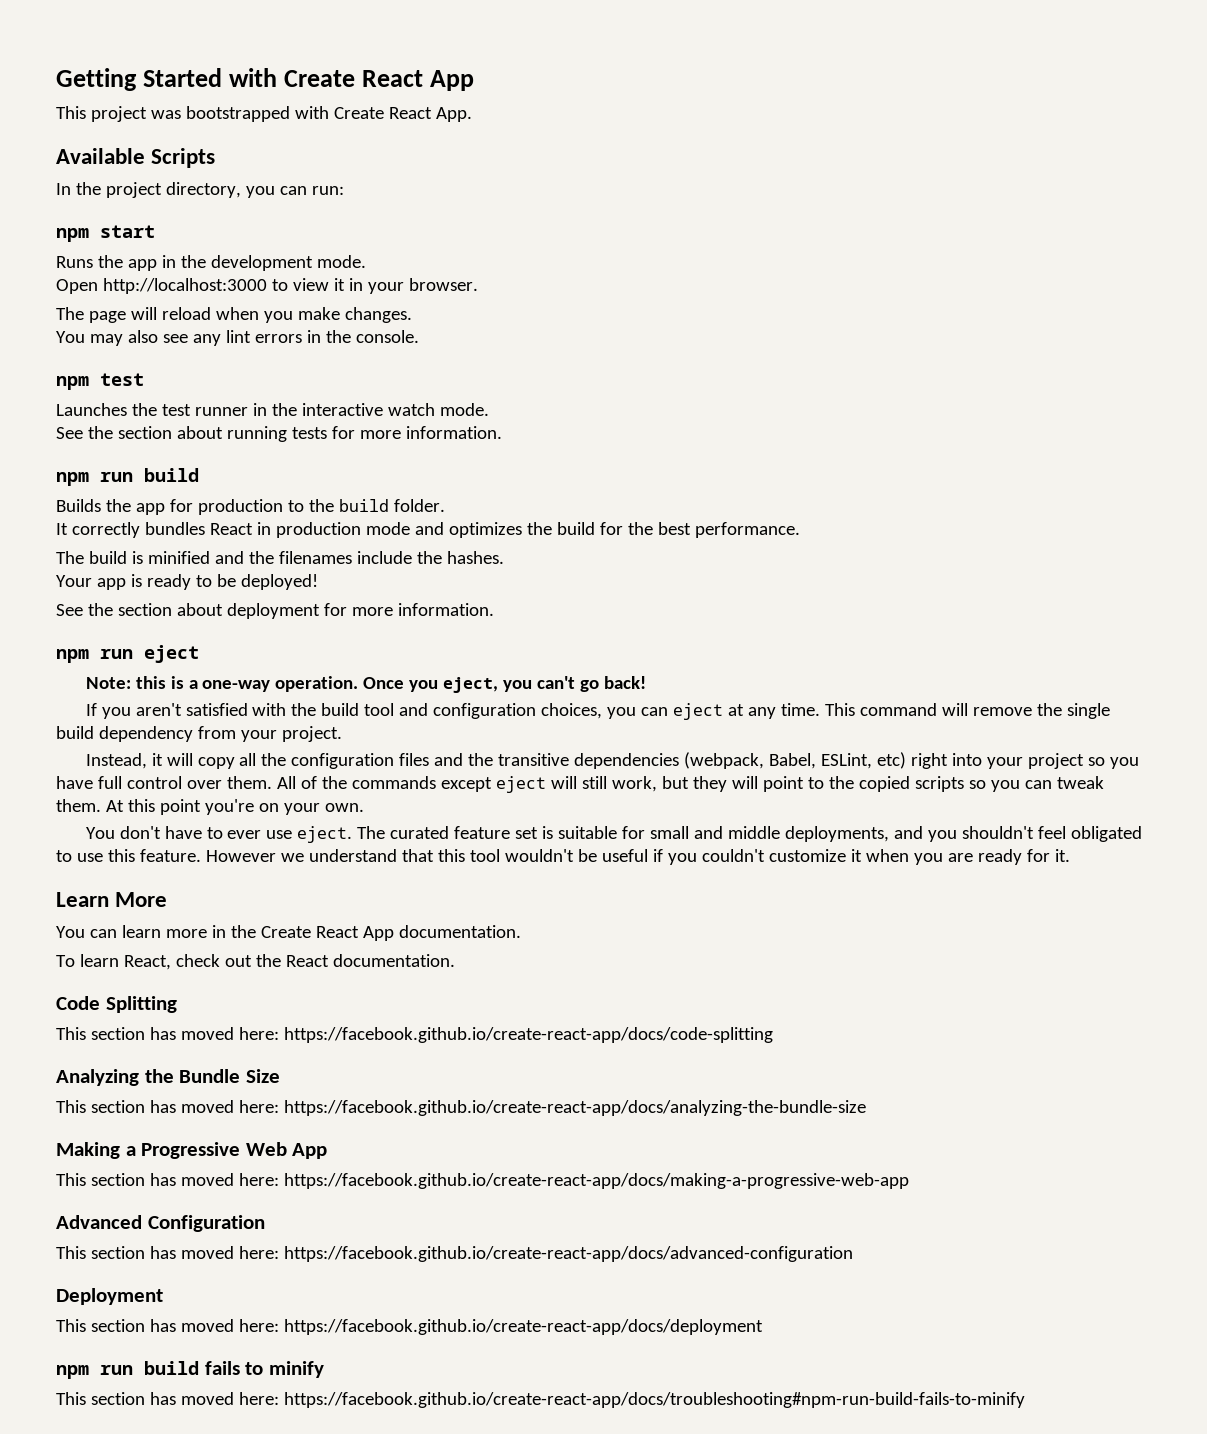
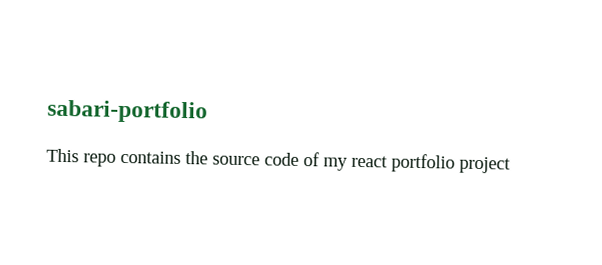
- Getting Started with Create React App
- This project was bootstrapped with Create React App.
- Available Scripts
- In the project directory, you can run:
- npm start
- Runs the app in the development mode.
- Open http://localhost:3000 to view it in your browser.
- The page will reload when you make changes.
- You may also see any lint errors in the console.
- npm test
- Launches the test runner in the interactive watch mode.
- See the section about running tests for more information.
- npm run build
- Builds the app for production to the build folder.
- It correctly bundles React in production mode and optimizes the build for the best performance.
- The build is minified and the filenames include the hashes.
- Your app is ready to be deployed!
- See the section about deployment for more information.
- npm run eject
- Note: this is a one-way operation. Once you eject, you can't go back!
- If you aren't satisfied with the build tool and configuration choices, you can eject at any time. This command will remove the single build dependency from your project.
- Instead, it will copy all the configuration files and the transitive dependencies (webpack, Babel, ESLint, etc) right into your project so you have full control over them. All of the commands except eject will still work, but they will point to the copied scripts so you can tweak them. At this point you're on your own.
- You don't have to ever use eject. The curated feature set is suitable for small and middle deployments, and you shouldn't feel obligated to use this feature. However we understand that this tool wouldn't be useful if you couldn't customize it when you are ready for it.
- Learn More
- You can learn more in the Create React App documentation.
- To learn React, check out the React documentation.
- Code Splitting
- This section has moved here: https://facebook.github.io/create-react-app/docs/code-splitting
- Analyzing the Bundle Size
- This section has moved here: https://facebook.github.io/create-react-app/docs/analyzing-the-bundle-size
- Making a Progressive Web App
- This section has moved here: https://facebook.github.io/create-react-app/docs/making-a-progressive-web-app
- Advanced Configuration
- This section has moved here: https://facebook.github.io/create-react-app/docs/advanced-configuration
- Deployment
- This section has moved here: https://facebook.github.io/create-react-app/docs/deployment
- npm run build fails to minify
- This section has moved here: https://facebook.github.io/create-react-app/docs/troubleshooting#npm-run-build-fails-to-minify
+ sabari-portfolio
+ This repo contains the source code of my react portfolio project

